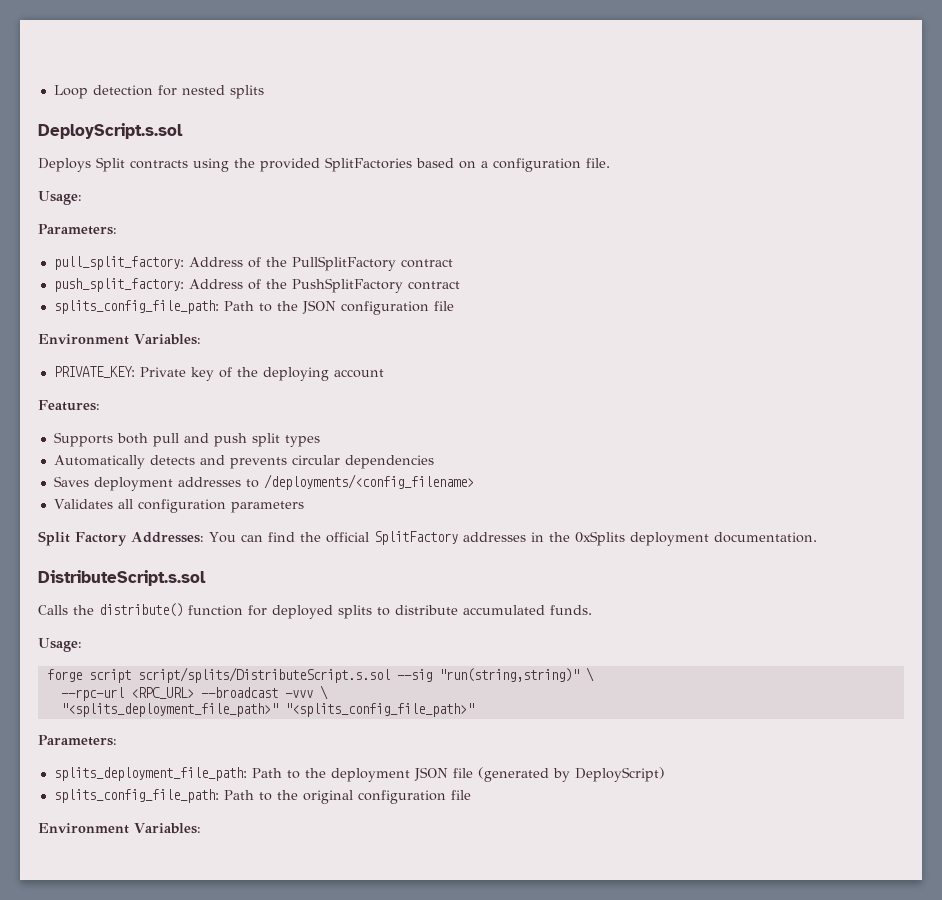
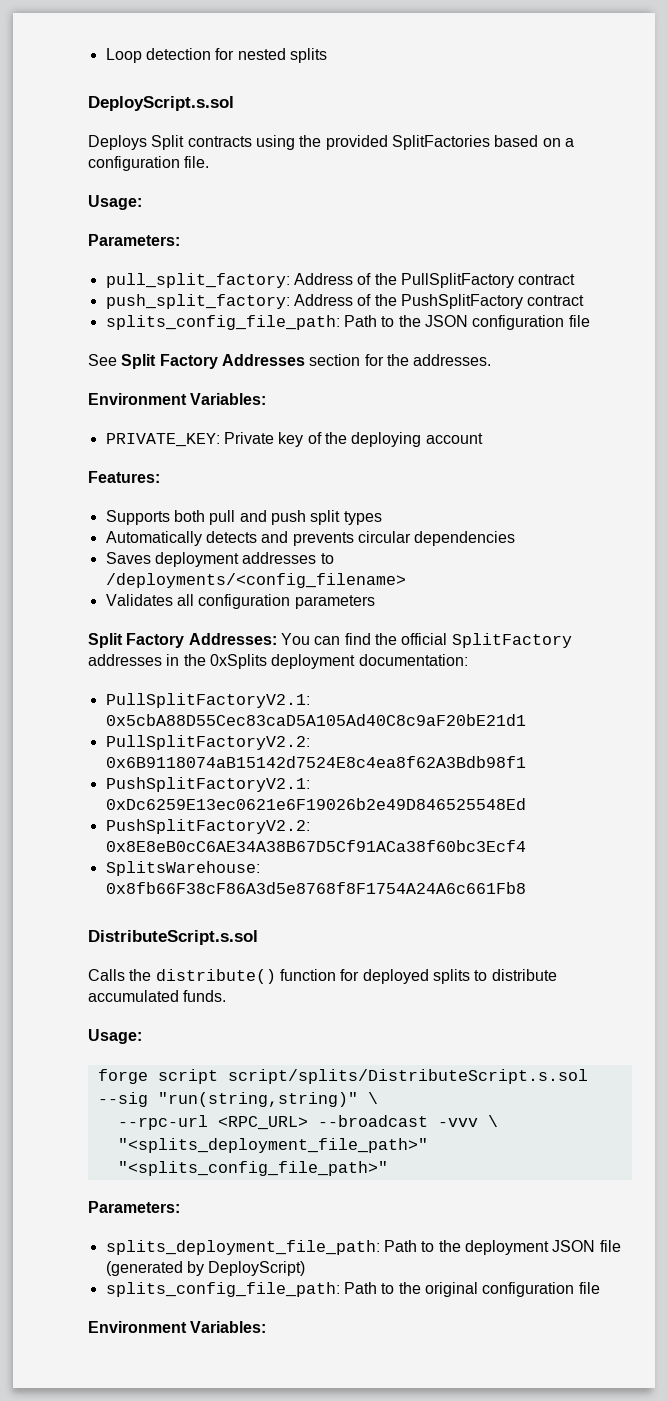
+ See Split Factory Addresses section for the addresses.
- Split Factory Addresses: You can find the official SplitFactory addresses in the 0xSplits deployment documentation.
+ Split Factory Addresses: You can find the official SplitFactory addresses in the 0xSplits deployment documentation:
+ PullSplitFactoryV2.1: 0x5cbA88D55Cec83caD5A105Ad40C8c9aF20bE21d1
+ PullSplitFactoryV2.2: 0x6B9118074aB15142d7524E8c4ea8f62A3Bdb98f1
+ PushSplitFactoryV2.1: 0xDc6259E13ec0621e6F19026b2e49D846525548Ed
+ PushSplitFactoryV2.2: 0x8E8eB0cC6AE34A38B67D5Cf91ACa38f60bc3Ecf4
+ SplitsWarehouse: 0x8fb66F38cF86A3d5e8768f8F1754A24A6c661Fb8

